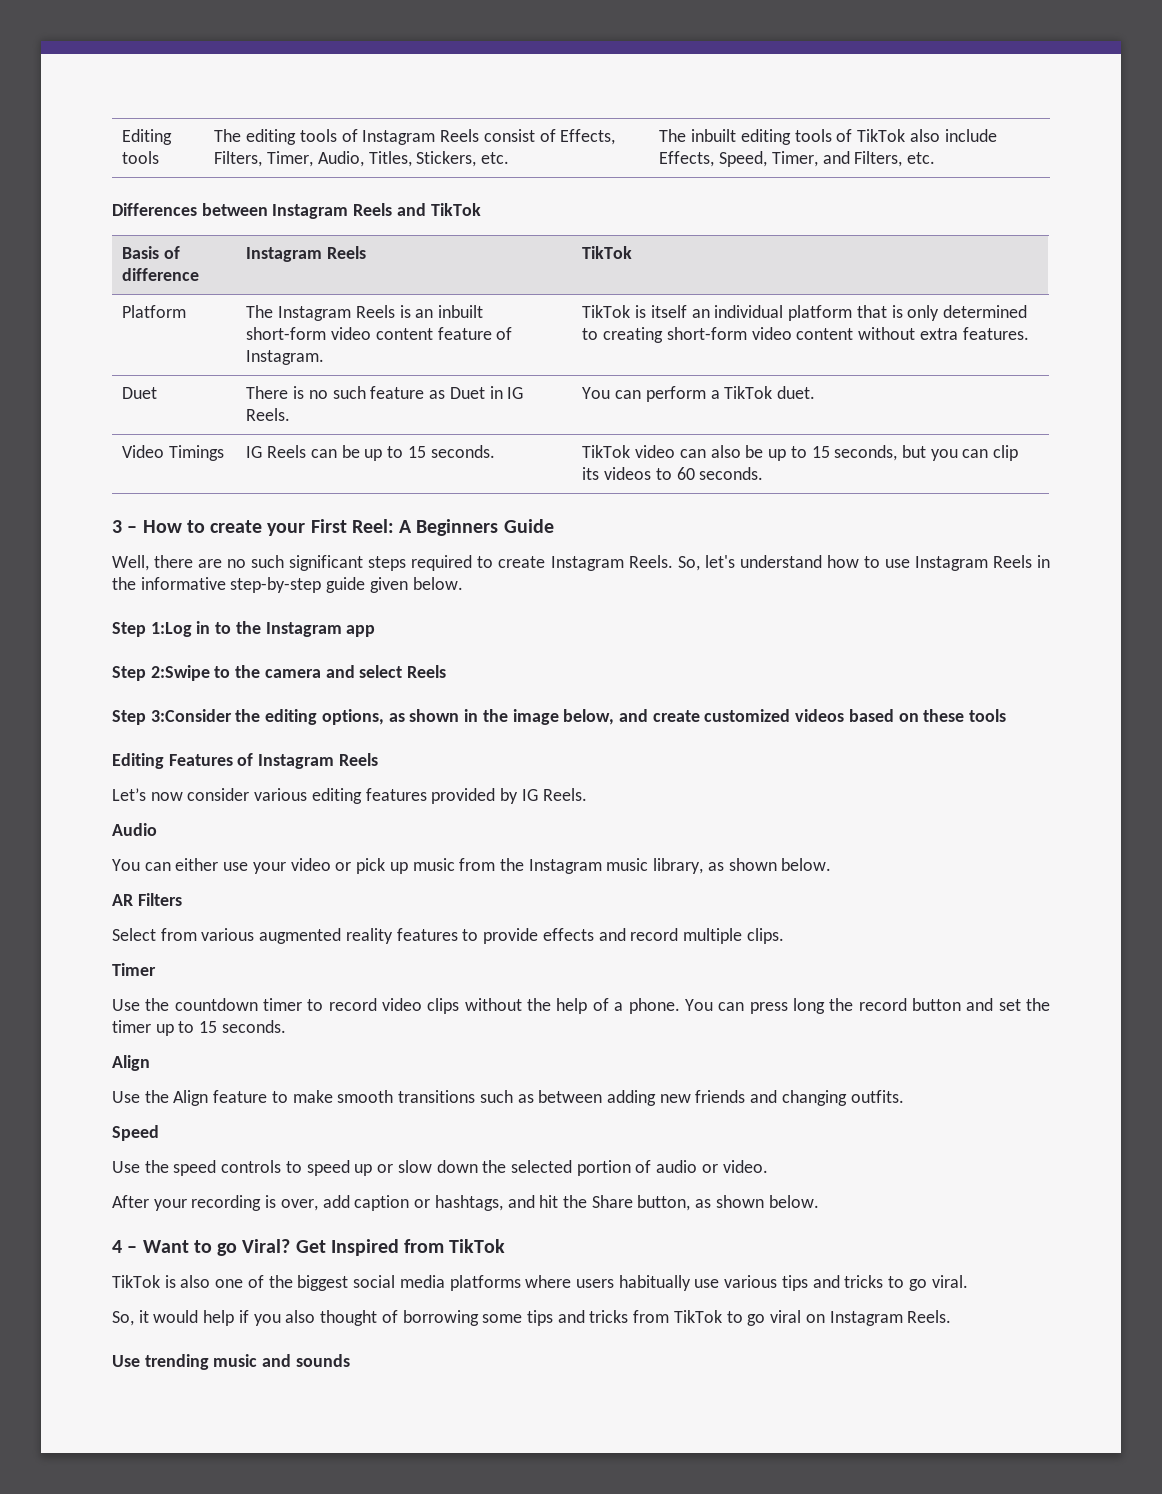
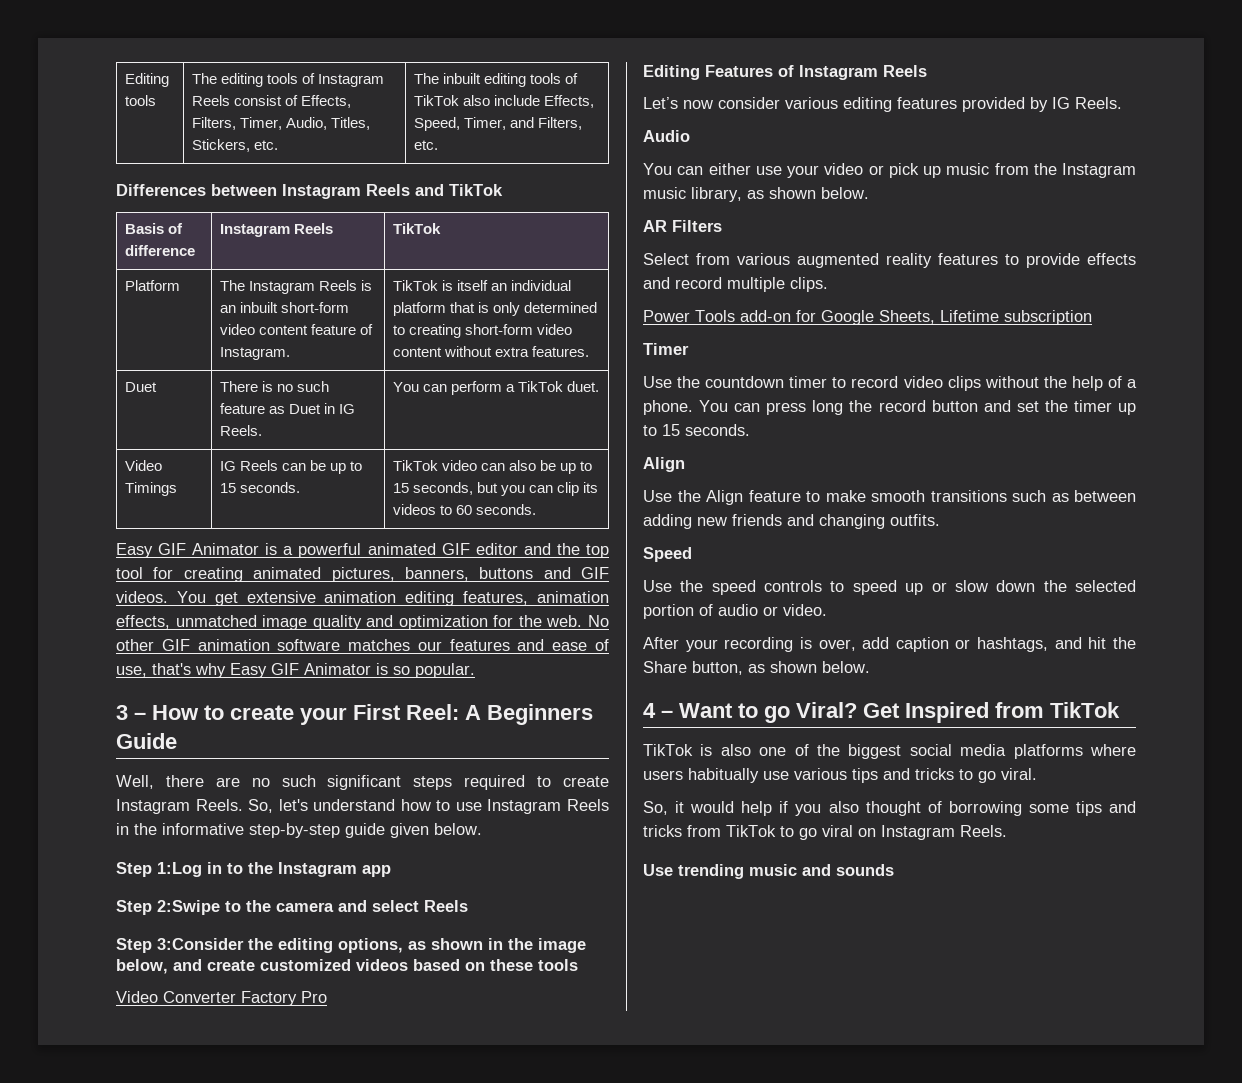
+ Easy GIF Animator is a powerful animated GIF editor and the top tool for creating animated pictures, banners, buttons and GIF videos. You get extensive animation editing features, animation effects, unmatched image quality and optimization for the web. No other GIF animation software matches our features and ease of use, that's why Easy GIF Animator is so popular.
+ Video Converter Factory Pro
+ Power Tools add-on for Google Sheets, Lifetime subscription

